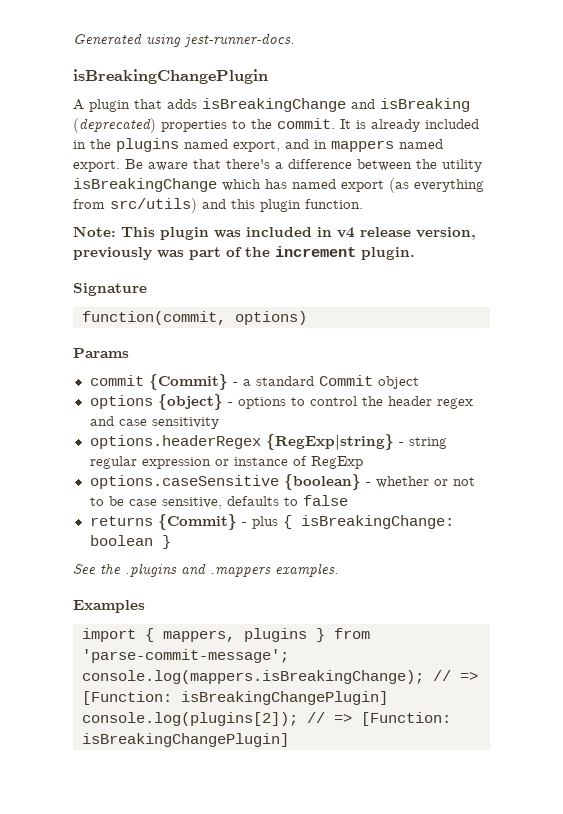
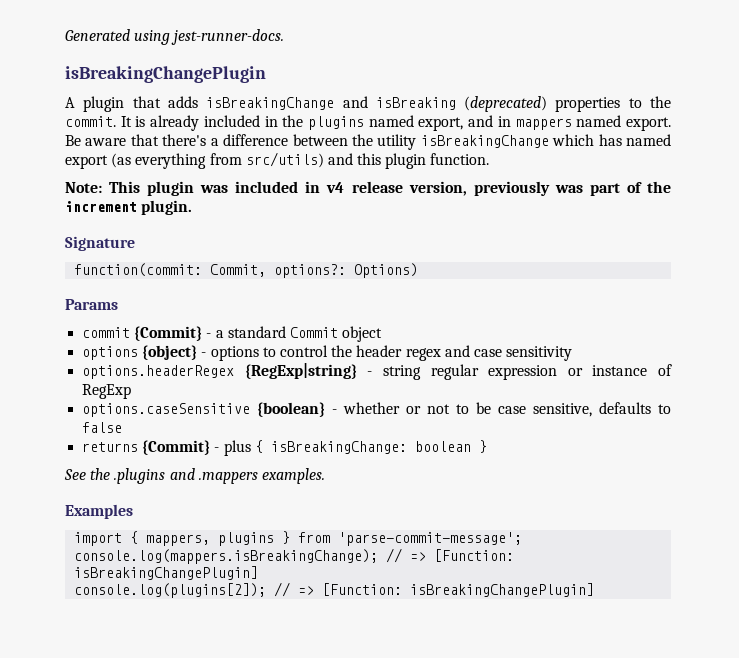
- function(commit, options)
+ function(commit: Commit, options?: Options)

